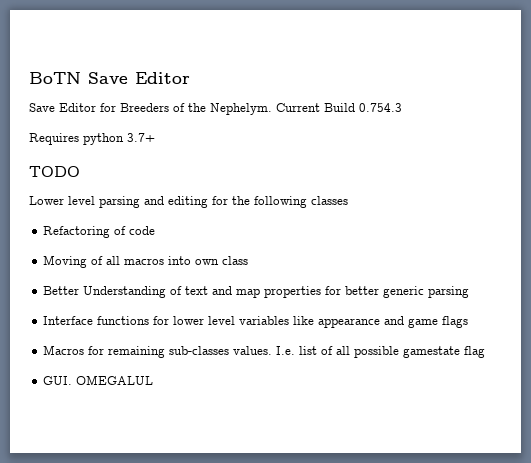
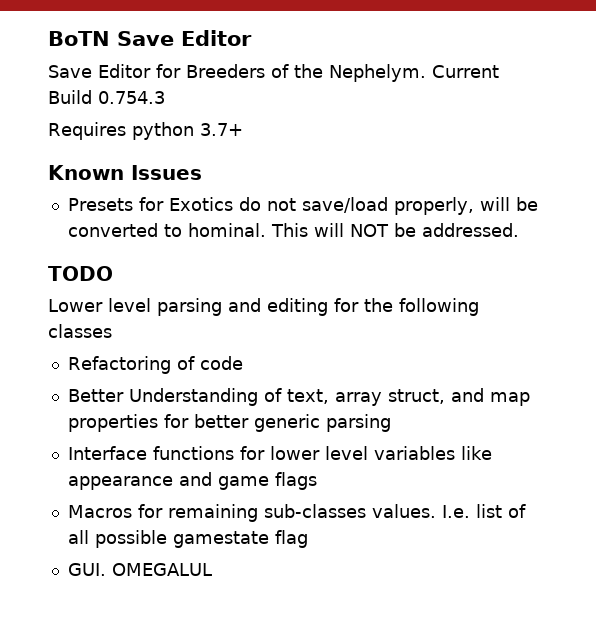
+ Known Issues
+ Presets for Exotics do not save/load properly, will be converted to hominal. This will NOT be addressed.
- Moving of all macros into own class
- Better Understanding of text and map properties for better generic parsing
+ Better Understanding of text, array struct, and map properties for better generic parsing

